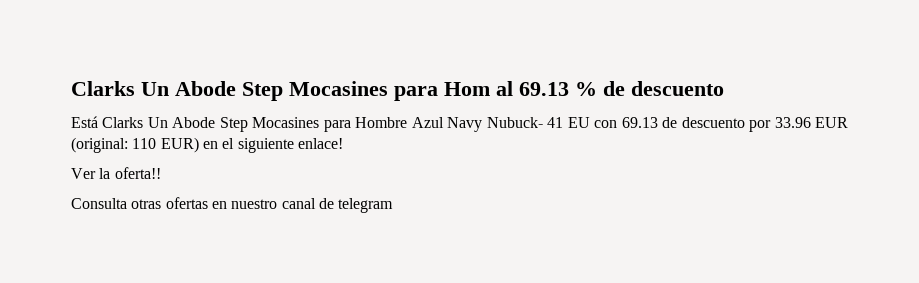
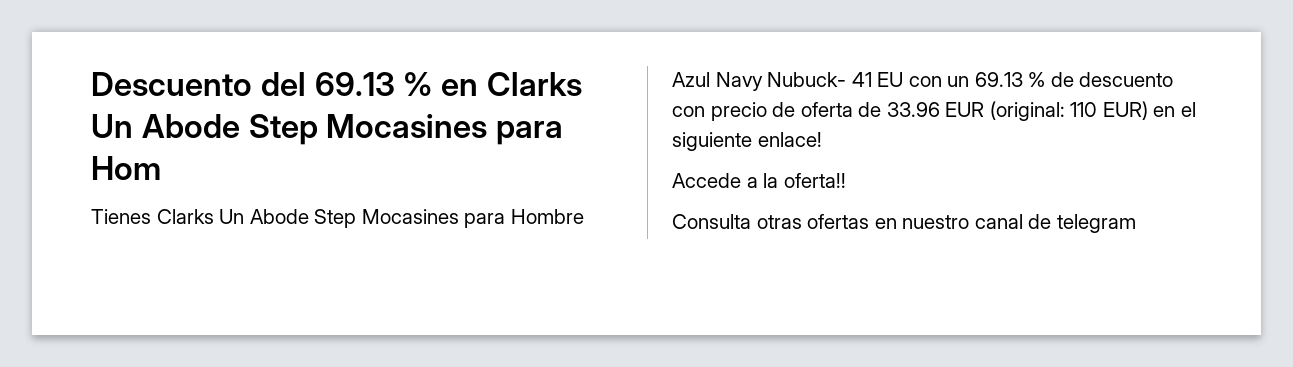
- Clarks Un Abode Step Mocasines para Hom al 69.13 % de descuento
- Está Clarks Un Abode Step Mocasines para Hombre Azul Navy Nubuck- 41 EU con 69.13 de descuento por 33.96 EUR (original: 110 EUR) en el siguiente enlace!
+ Descuento del 69.13 % en Clarks Un Abode Step Mocasines para Hom
+ Tienes Clarks Un Abode Step Mocasines para Hombre Azul Navy Nubuck- 41 EU con un 69.13 % de descuento con precio de oferta de 33.96 EUR (original: 110 EUR) en el siguiente enlace!
- Ver la oferta!!
+ Accede a la oferta!!

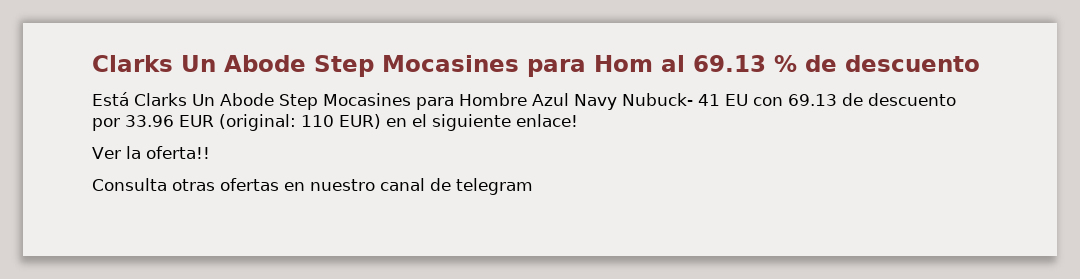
- Descuento del 69.13 % en Clarks Un Abode Step Mocasines para Hom
- Tienes Clarks Un Abode Step Mocasines para Hombre Azul Navy Nubuck- 41 EU con un 69.13 % de descuento con precio de oferta de 33.96 EUR (original: 110 EUR) en el siguiente enlace!
+ Clarks Un Abode Step Mocasines para Hom al 69.13 % de descuento
+ Está Clarks Un Abode Step Mocasines para Hombre Azul Navy Nubuck- 41 EU con 69.13 de descuento por 33.96 EUR (original: 110 EUR) en el siguiente enlace!
- Accede a la oferta!!
+ Ver la oferta!!

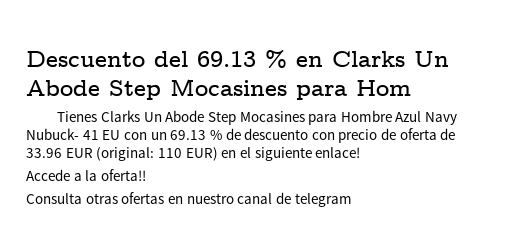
- Clarks Un Abode Step Mocasines para Hom al 69.13 % de descuento
- Está Clarks Un Abode Step Mocasines para Hombre Azul Navy Nubuck- 41 EU con 69.13 de descuento por 33.96 EUR (original: 110 EUR) en el siguiente enlace!
+ Descuento del 69.13 % en Clarks Un Abode Step Mocasines para Hom
+ Tienes Clarks Un Abode Step Mocasines para Hombre Azul Navy Nubuck- 41 EU con un 69.13 % de descuento con precio de oferta de 33.96 EUR (original: 110 EUR) en el siguiente enlace!
- Ver la oferta!!
+ Accede a la oferta!!

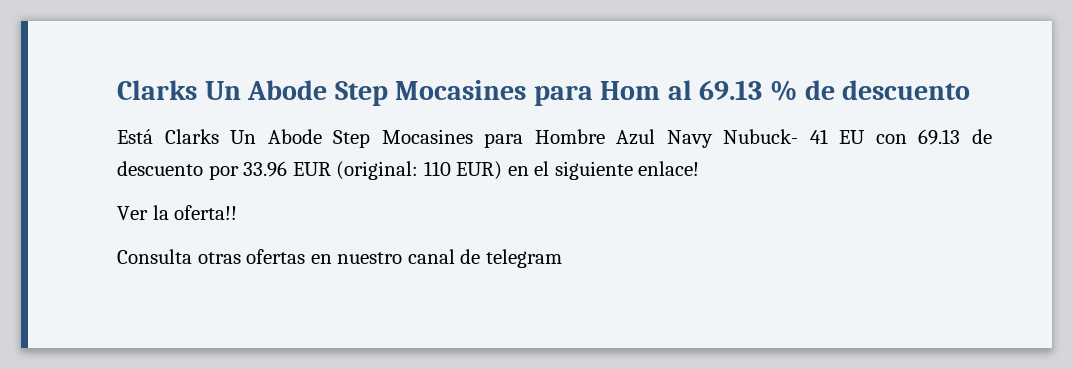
- Descuento del 69.13 % en Clarks Un Abode Step Mocasines para Hom
- Tienes Clarks Un Abode Step Mocasines para Hombre Azul Navy Nubuck- 41 EU con un 69.13 % de descuento con precio de oferta de 33.96 EUR (original: 110 EUR) en el siguiente enlace!
+ Clarks Un Abode Step Mocasines para Hom al 69.13 % de descuento
+ Está Clarks Un Abode Step Mocasines para Hombre Azul Navy Nubuck- 41 EU con 69.13 de descuento por 33.96 EUR (original: 110 EUR) en el siguiente enlace!
- Accede a la oferta!!
+ Ver la oferta!!

